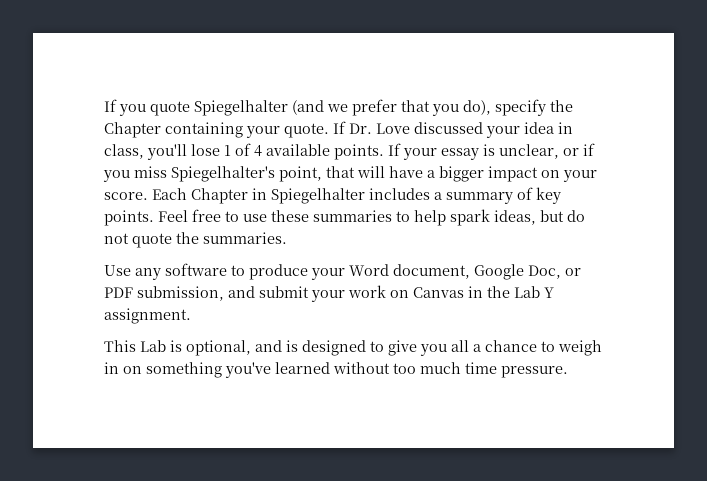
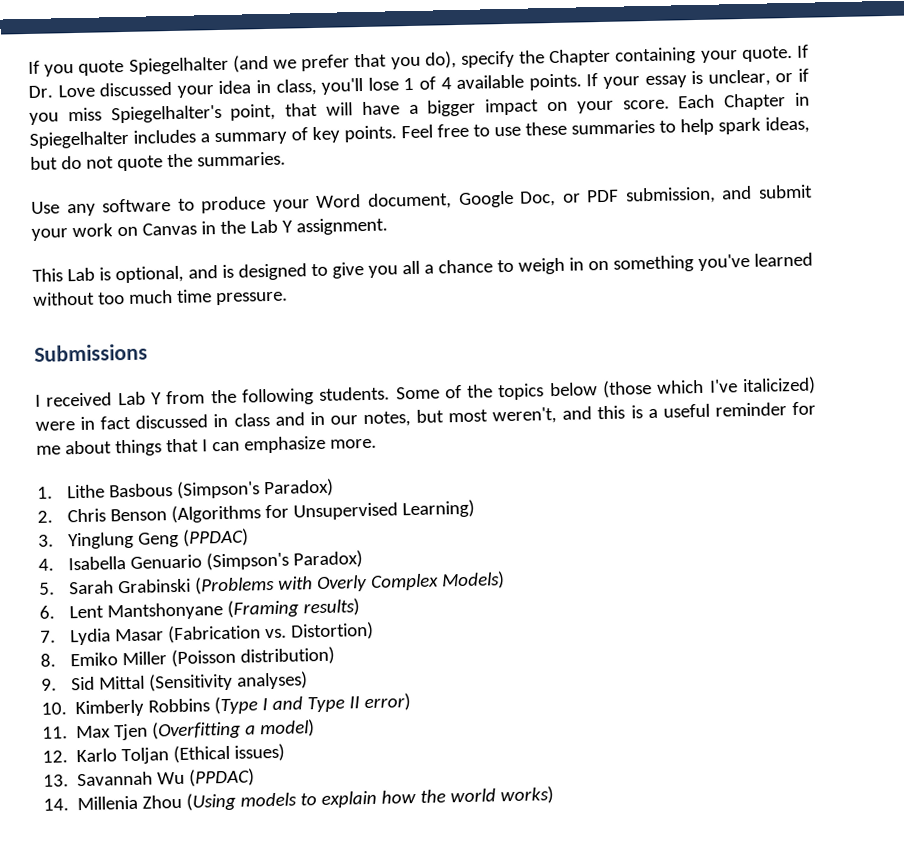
+ Submissions
+ I received Lab Y from the following students. Some of the topics below (those which I've italicized) were in fact discussed in class and in our notes, but most weren't, and this is a useful reminder for me about things that I can emphasize more.
+ 1. Lithe Basbous (Simpson's Paradox)
+ 2. Chris Benson (Algorithms for Unsupervised Learning)
+ 3. Yinglung Geng (PPDAC)
+ 4. Isabella Genuario (Simpson's Paradox)
+ 5. Sarah Grabinski (Problems with Overly Complex Models)
+ 6. Lent Mantshonyane (Framing results)
+ 7. Lydia Masar (Fabrication vs. Distortion)
+ 8. Emiko Miller (Poisson distribution)
+ 9. Sid Mittal (Sensitivity analyses)
+ 10. Kimberly Robbins (Type I and Type II error)
+ 11. Max Tjen (Overfitting a model)
+ 12. Karlo Toljan (Ethical issues)
+ 13. Savannah Wu (PPDAC)
+ 14. Millenia Zhou (Using models to explain how the world works)

